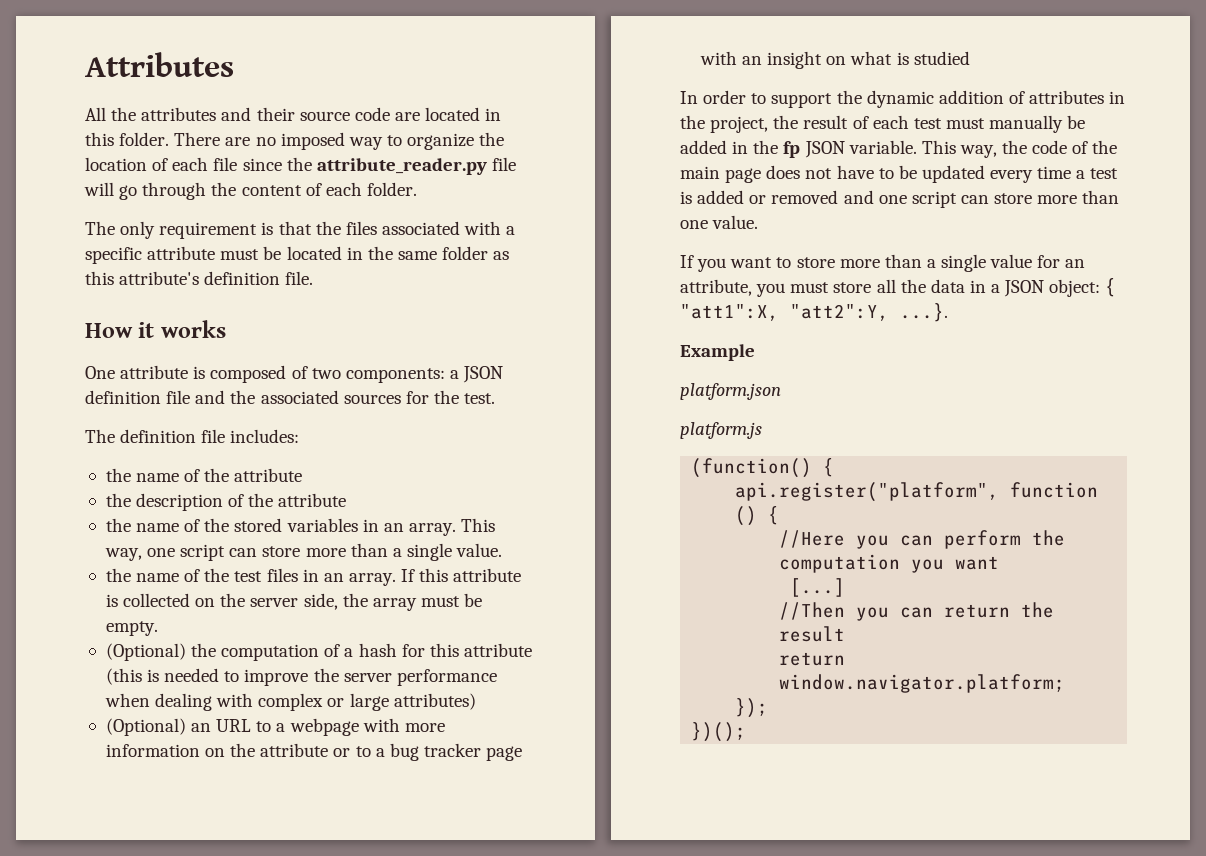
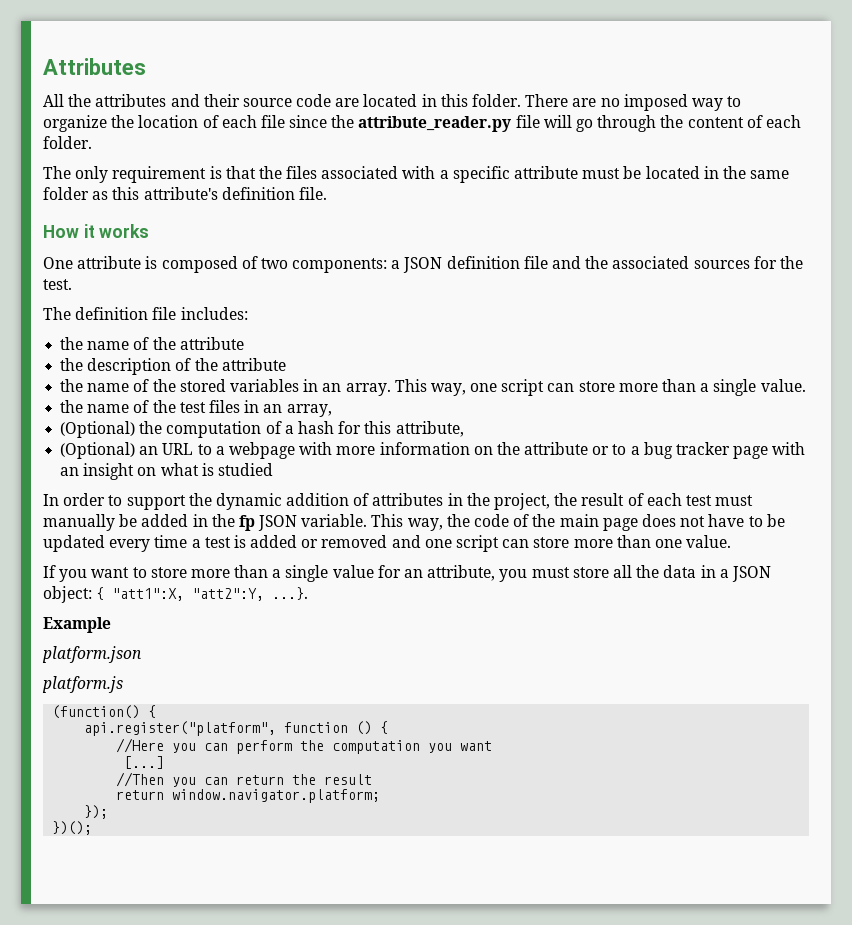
- the name of the test files in an array. If this attribute is collected on the server side, the array must be empty.
+ the name of the test files in an array,
- (Optional) the computation of a hash for this attribute (this is needed to improve the server performance when dealing with complex or large attributes)
+ (Optional) the computation of a hash for this attribute,

